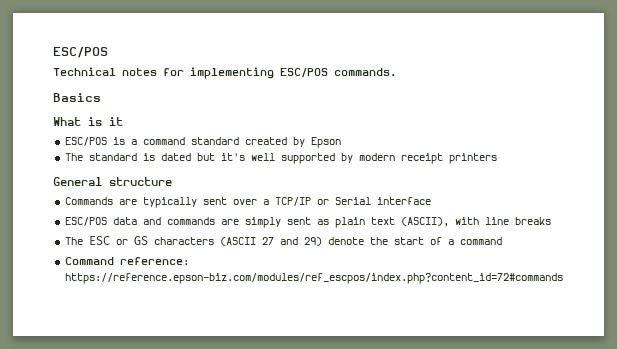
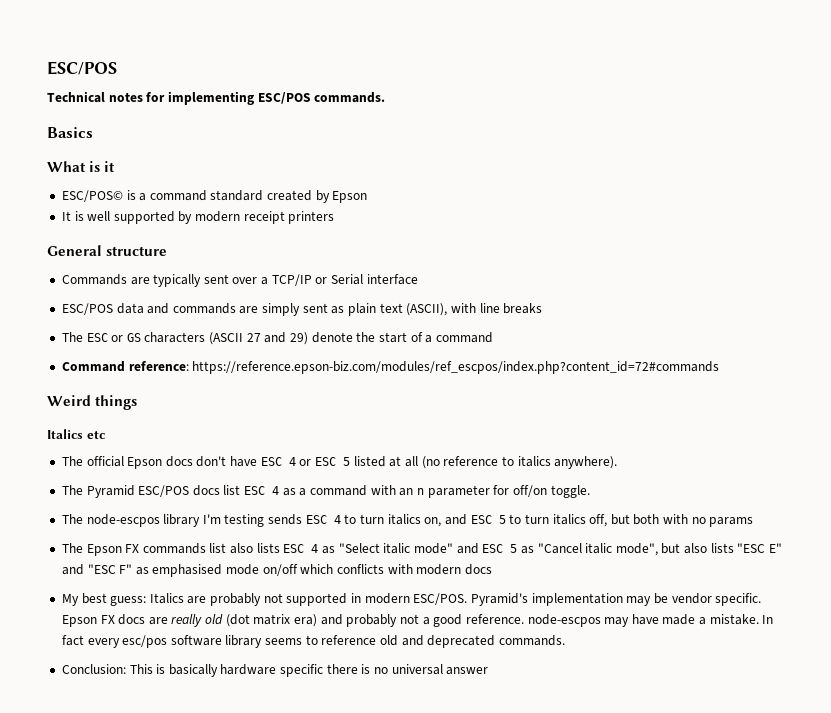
- ESC/POS is a command standard created by Epson
+ ESC/POS© is a command standard created by Epson
- The standard is dated but it's well supported by modern receipt printers
+ It is well supported by modern receipt printers
+ Weird things
+ Italics etc
+ The official Epson docs don't have ESC 4 or ESC 5 listed at all (no reference to italics anywhere).
+ The Pyramid ESC/POS docs list ESC 4 as a command with an n parameter for off/on toggle.
+ The node-escpos library I'm testing sends ESC 4 to turn italics on, and ESC 5 to turn italics off, but both with no params
+ The Epson FX commands list also lists ESC 4 as "Select italic mode" and ESC 5 as "Cancel italic mode", but also lists "ESC E" and "ESC F" as emphasised mode on/off which conflicts with modern docs
+ My best guess: Italics are probably not supported in modern ESC/POS. Pyramid's implementation may be vendor specific. Epson FX docs are really old (dot matrix era) and probably not a good reference. node-escpos may have made a mistake. In fact every esc/pos software library seems to reference old and deprecated commands.
+ Conclusion: This is basically hardware specific there is no universal answer

